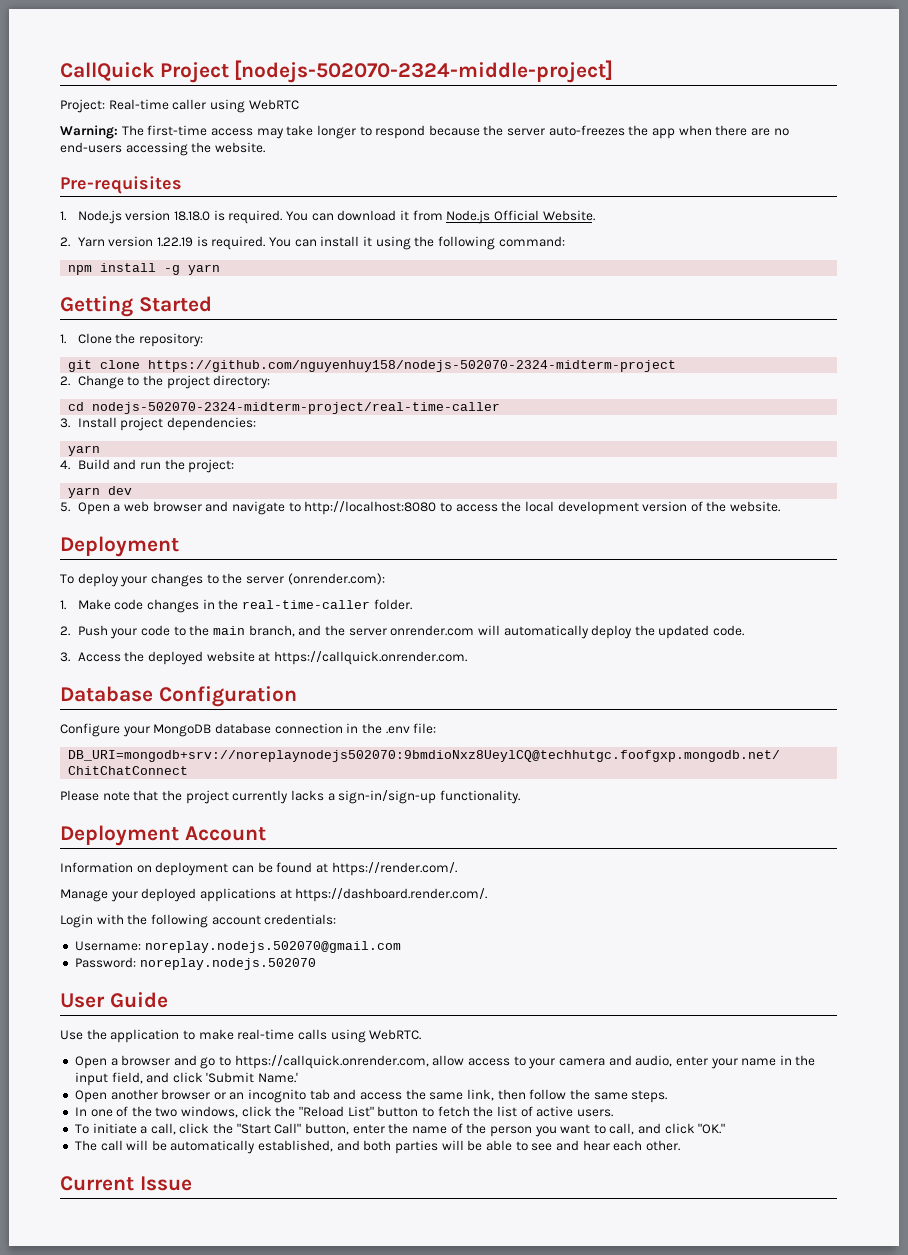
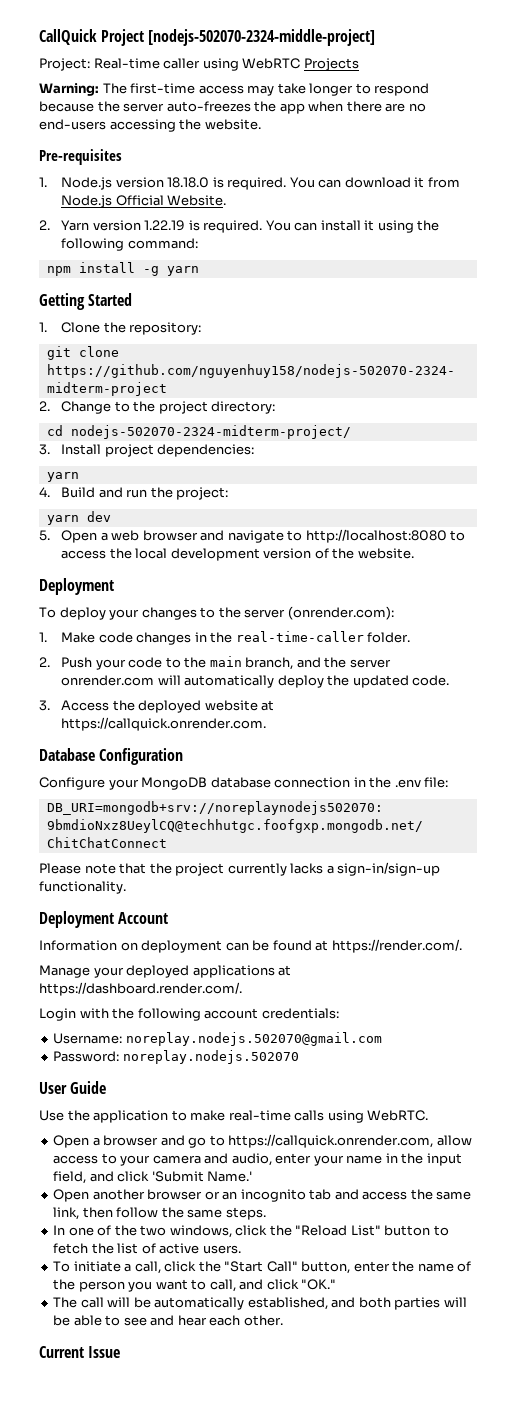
- Project: Real-time caller using WebRTC
+ Project: Real-time caller using WebRTC Projects
- cd nodejs-502070-2324-midterm-project/real-time-caller
+ cd nodejs-502070-2324-midterm-project/

